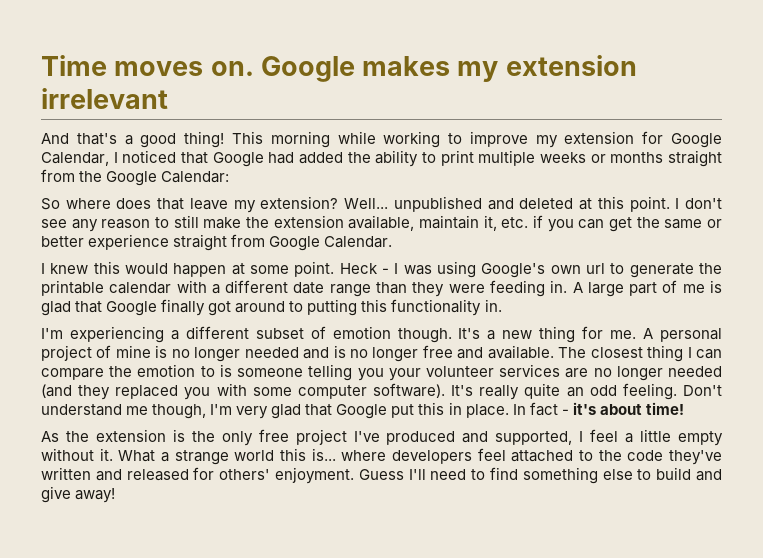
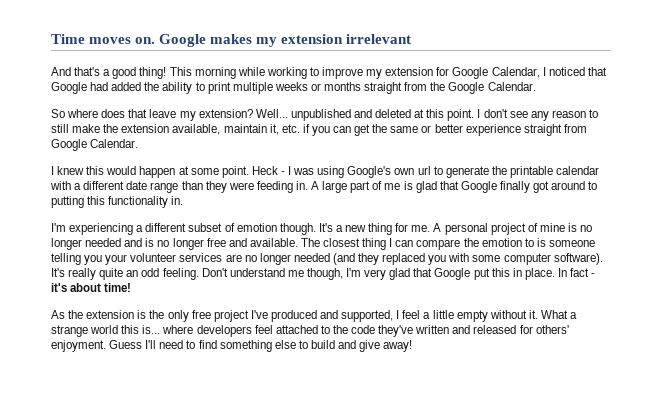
- This morning while working to improve my extension for Google Calendar, I noticed that Google had added the ability to print multiple weeks or months straight from the Google Calendar:
+ This morning while working to improve my extension for Google Calendar, I noticed that Google had added the ability to print multiple weeks or months straight from the Google Calendar.

